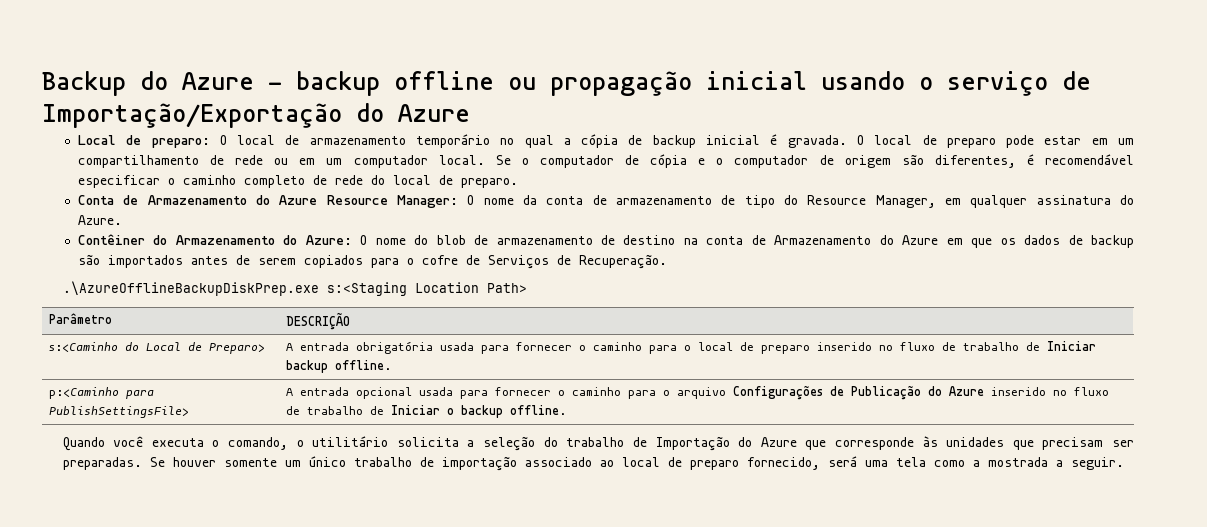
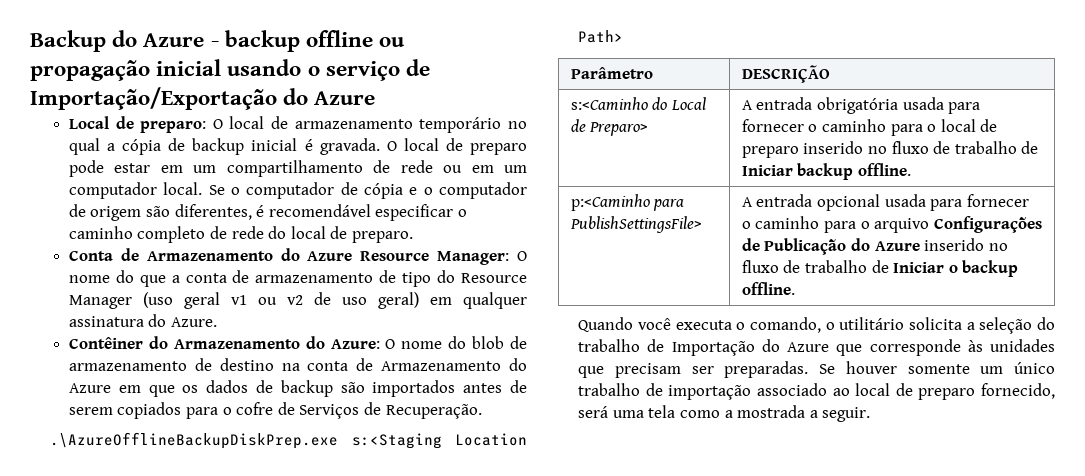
- Conta de Armazenamento do Azure Resource Manager: O nome da conta de armazenamento de tipo do Resource Manager, em qualquer assinatura do Azure.
+ Conta de Armazenamento do Azure Resource Manager: O nome do que a conta de armazenamento de tipo do Resource Manager (uso geral v1 ou v2 de uso geral) em qualquer assinatura do Azure.

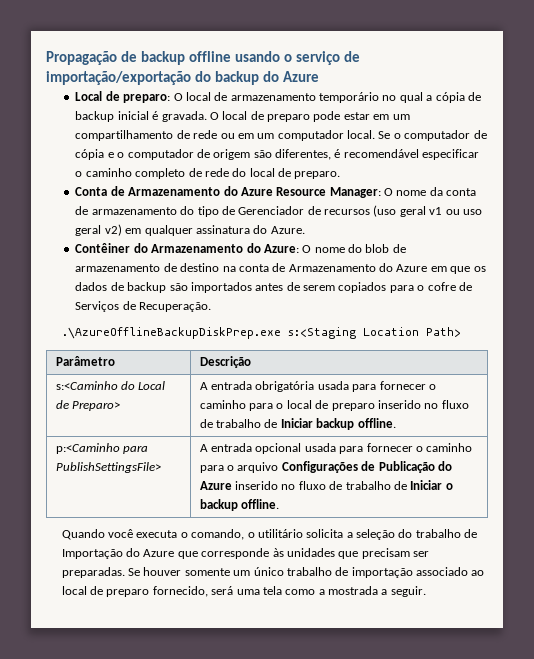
- Backup do Azure - backup offline ou propagação inicial usando o serviço de Importação/Exportação do Azure
+ Propagação de backup offline usando o serviço de importação/exportação do backup do Azure
- Conta de Armazenamento do Azure Resource Manager: O nome do que a conta de armazenamento de tipo do Resource Manager (uso geral v1 ou v2 de uso geral) em qualquer assinatura do Azure.
+ Conta de Armazenamento do Azure Resource Manager: O nome da conta de armazenamento do tipo de Gerenciador de recursos (uso geral v1 ou uso geral v2) em qualquer assinatura do Azure.
- Parâmetro | DESCRIÇÃO
+ Parâmetro | Descrição

